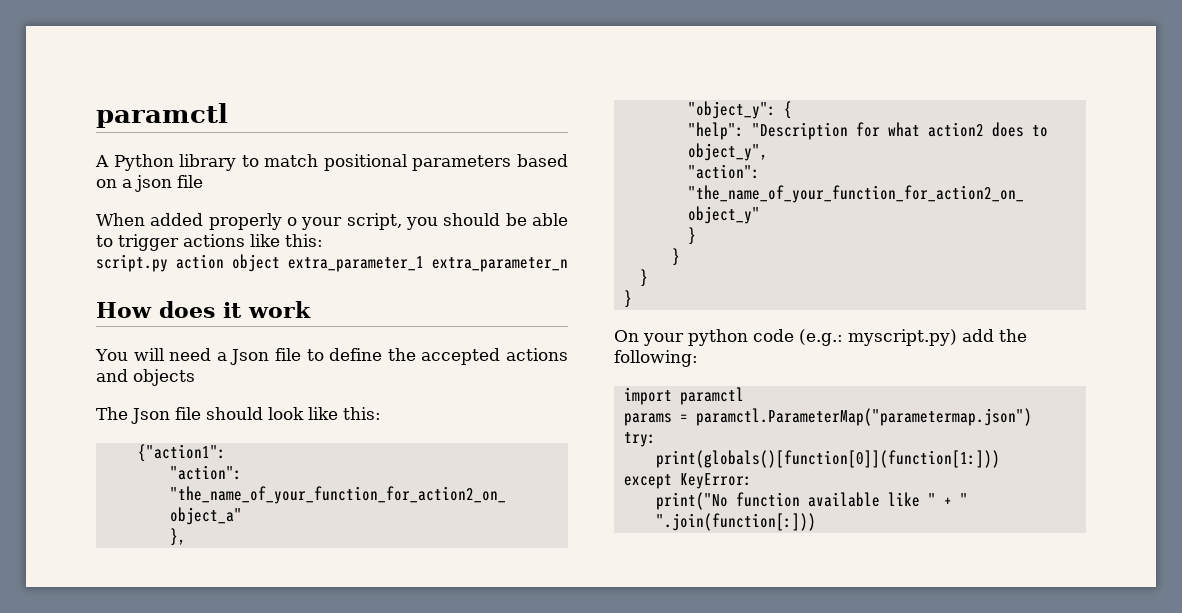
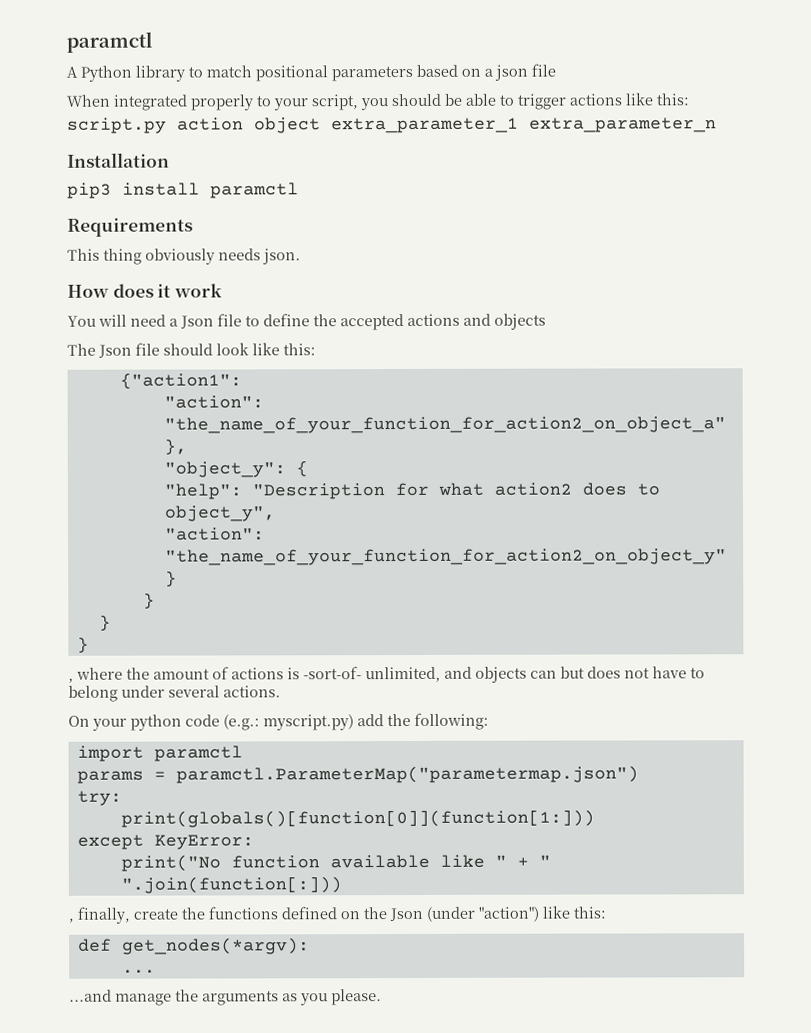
- When added properly o your script, you should be able to trigger actions like this:
+ When integrated properly to your script, you should be able to trigger actions like this:
+ Installation
+ pip3 install paramctl
+ Requirements
+ This thing obviously needs json.
+ , where the amount of actions is -sort-of- unlimited, and objects can but does not have to belong under several actions.
+ , finally, create the functions defined on the Json (under "action") like this:
+ def get_nodes(*argv):
+ ...
+ ...and manage the arguments as you please.

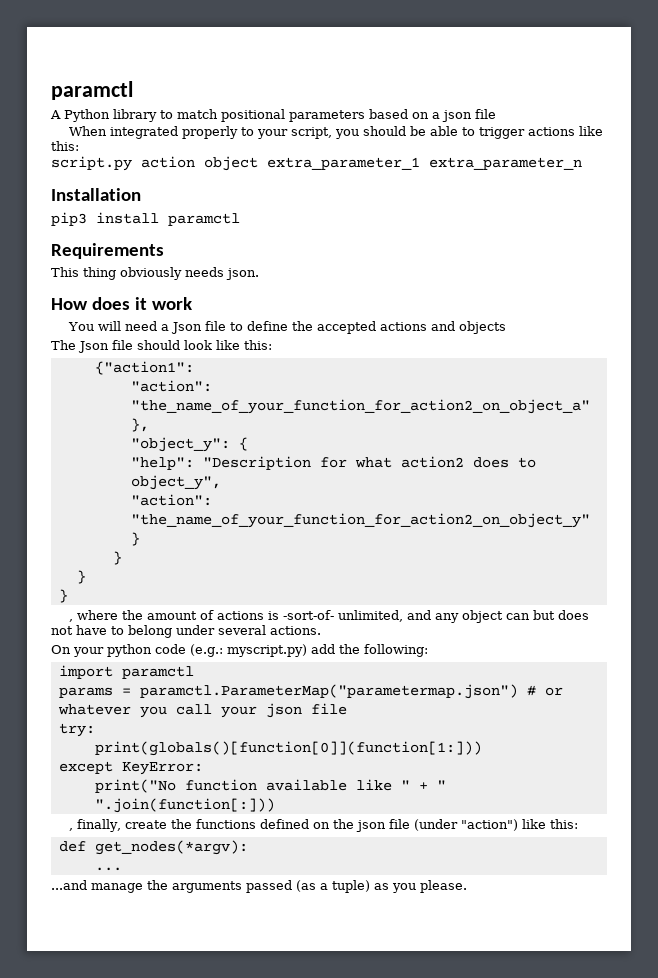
- , where the amount of actions is -sort-of- unlimited, and objects can but does not have to belong under several actions.
+ , where the amount of actions is -sort-of- unlimited, and any object can but does not have to belong under several actions.
- params = paramctl.ParameterMap("parametermap.json")
+ params = paramctl.ParameterMap("parametermap.json") # or whatever you call your json file
- , finally, create the functions defined on the Json (under "action") like this:
+ , finally, create the functions defined on the json file (under "action") like this:
- ...and manage the arguments as you please.
+ ...and manage the arguments passed (as a tuple) as you please.

